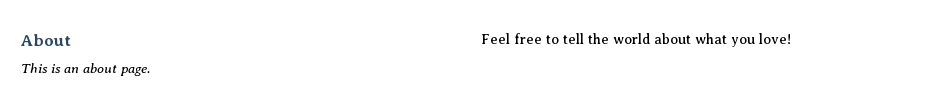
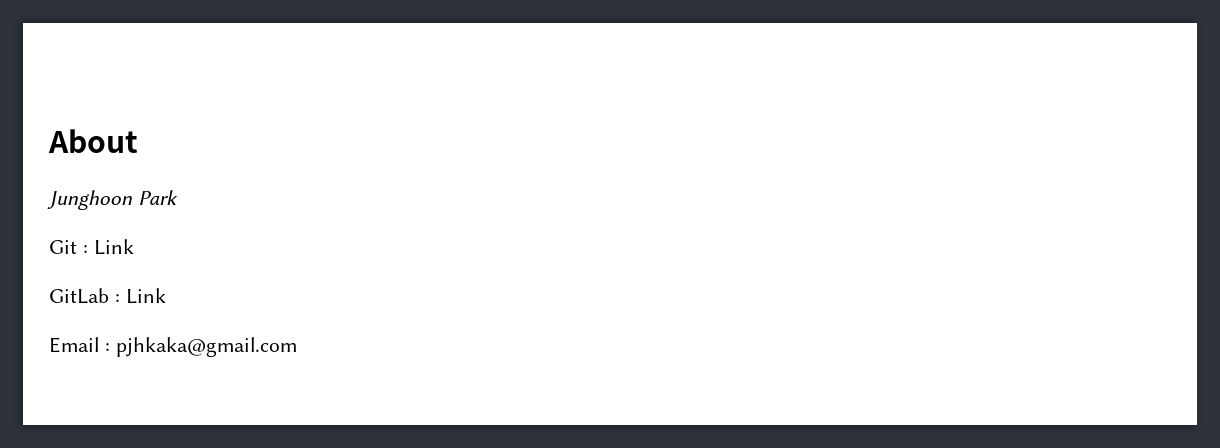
- This is an about page.
- Feel free to tell the world about what you love!
+ Junghoon Park
+ Git : Link
+ GitLab : Link
+ Email : pjhkaka@gmail.com

